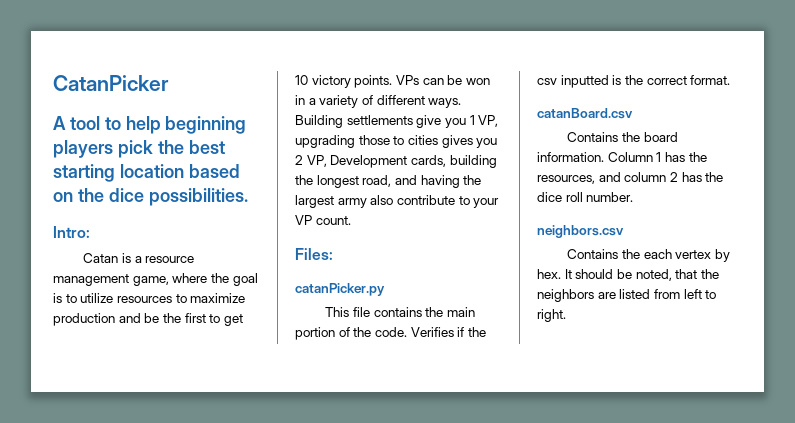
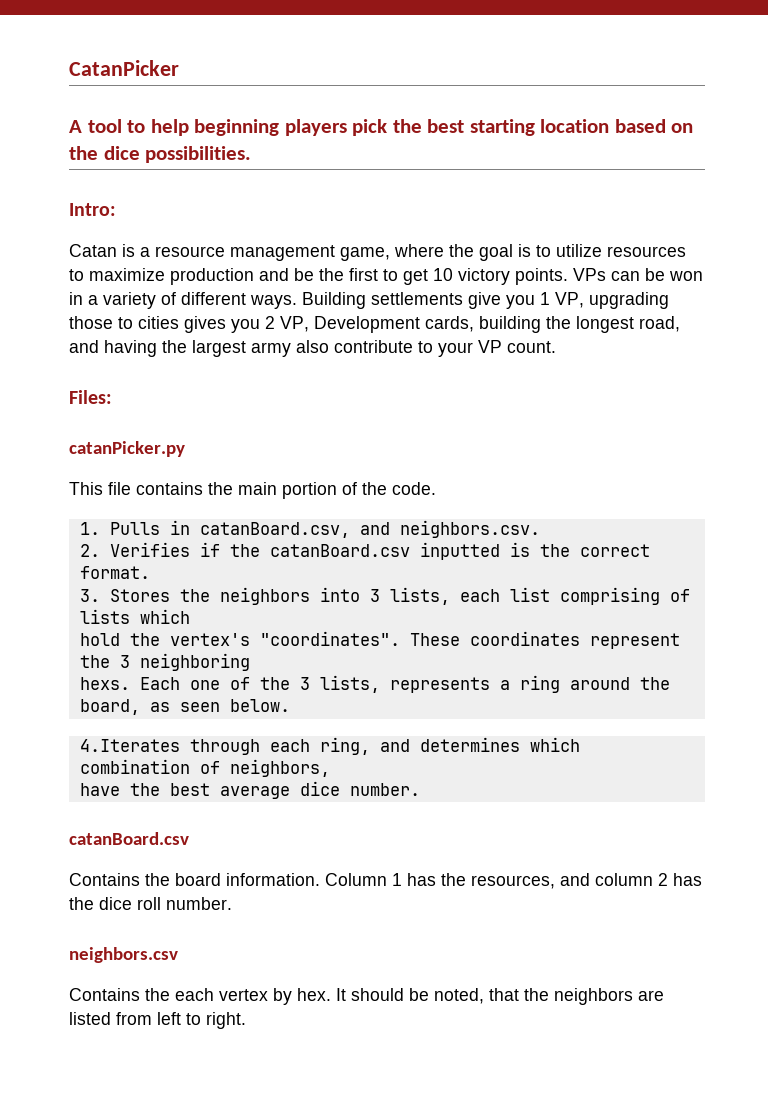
- This file contains the main portion of the code. Verifies if the csv inputted is the correct format.
+ This file contains the main portion of the code.
+ 1. Pulls in catanBoard.csv, and neighbors.csv.
+ 2. Verifies if the catanBoard.csv inputted is the correct format.
+ 3. Stores the neighbors into 3 lists, each list comprising of lists which
+ hold the vertex's "coordinates". These coordinates represent the 3 neighboring
+ hexs. Each one of the 3 lists, represents a ring around the board, as seen below.
+ 4.Iterates through each ring, and determines which combination of neighbors,
+ have the best average dice number.

